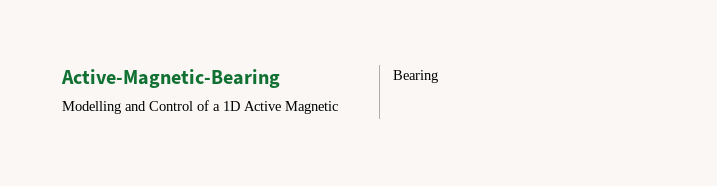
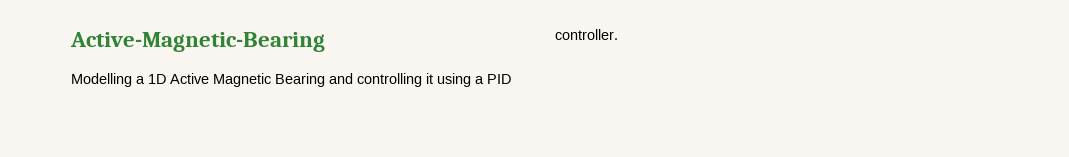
- Modelling and Control of a 1D Active Magnetic Bearing
+ Modelling a 1D Active Magnetic Bearing and controlling it using a PID controller.

